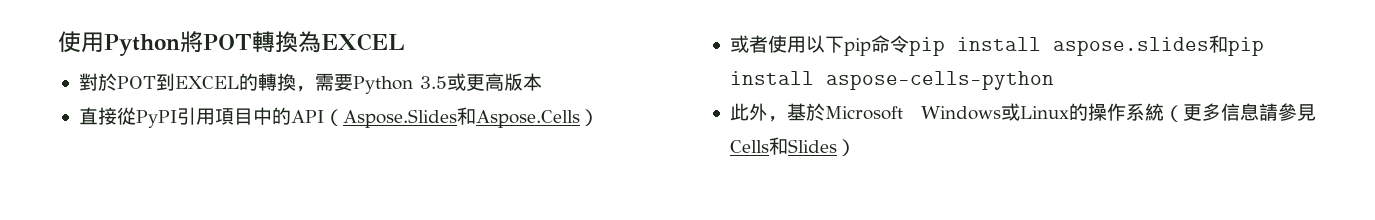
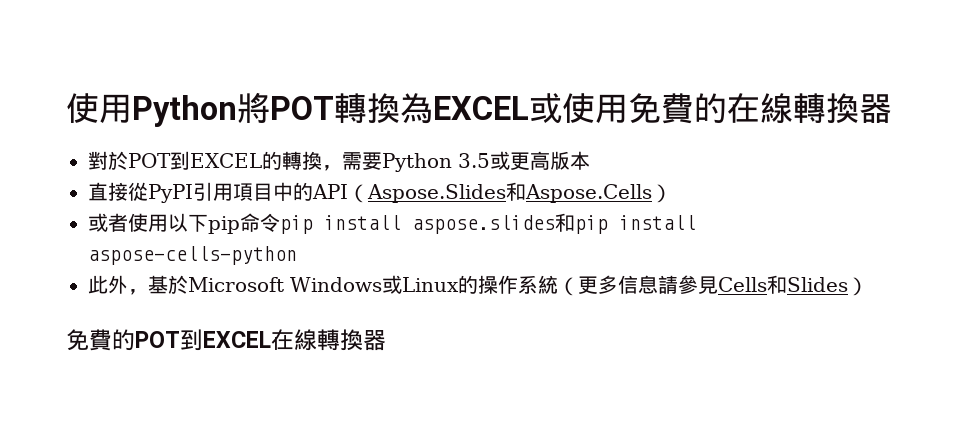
- 使用Python將POT轉換為EXCEL
+ 使用Python將POT轉換為EXCEL或使用免費的在線轉換器
+ 免費的POT到EXCEL在線轉換器

